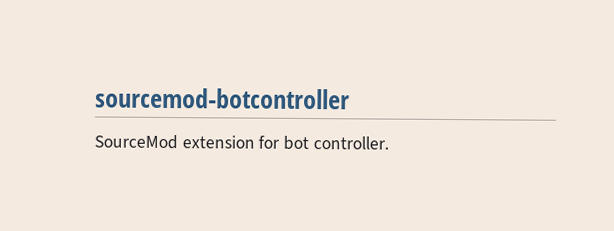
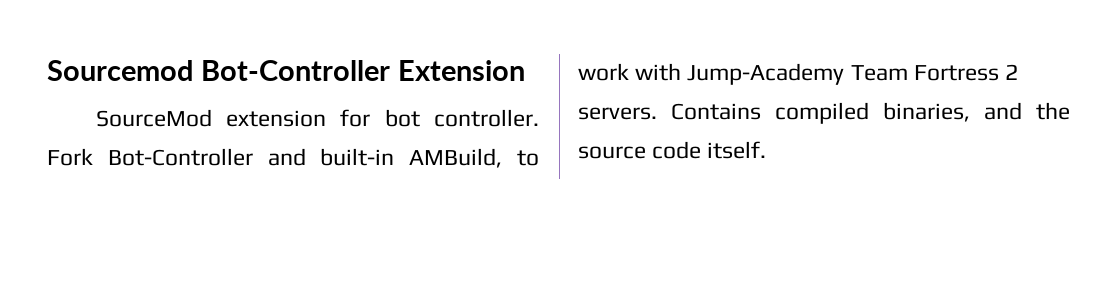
- sourcemod-botcontroller
+ Sourcemod Bot-Controller Extension
+ Fork Bot-Controller and built-in AMBuild, to work with Jump-Academy Team Fortress 2 servers. Contains compiled binaries, and the source code itself.

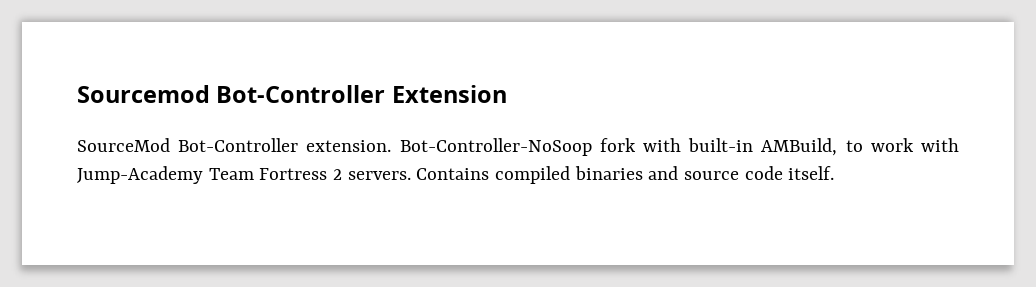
- SourceMod extension for bot controller. Fork Bot-Controller and built-in AMBuild, to work with Jump-Academy Team Fortress 2 servers.
+ SourceMod Bot-Controller extension. Bot-Controller-NoSoop fork with built-in AMBuild, to work with Jump-Academy Team Fortress 2 servers.
- Contains compiled binaries, and the source code itself.
+ Contains compiled binaries and source code itself.

